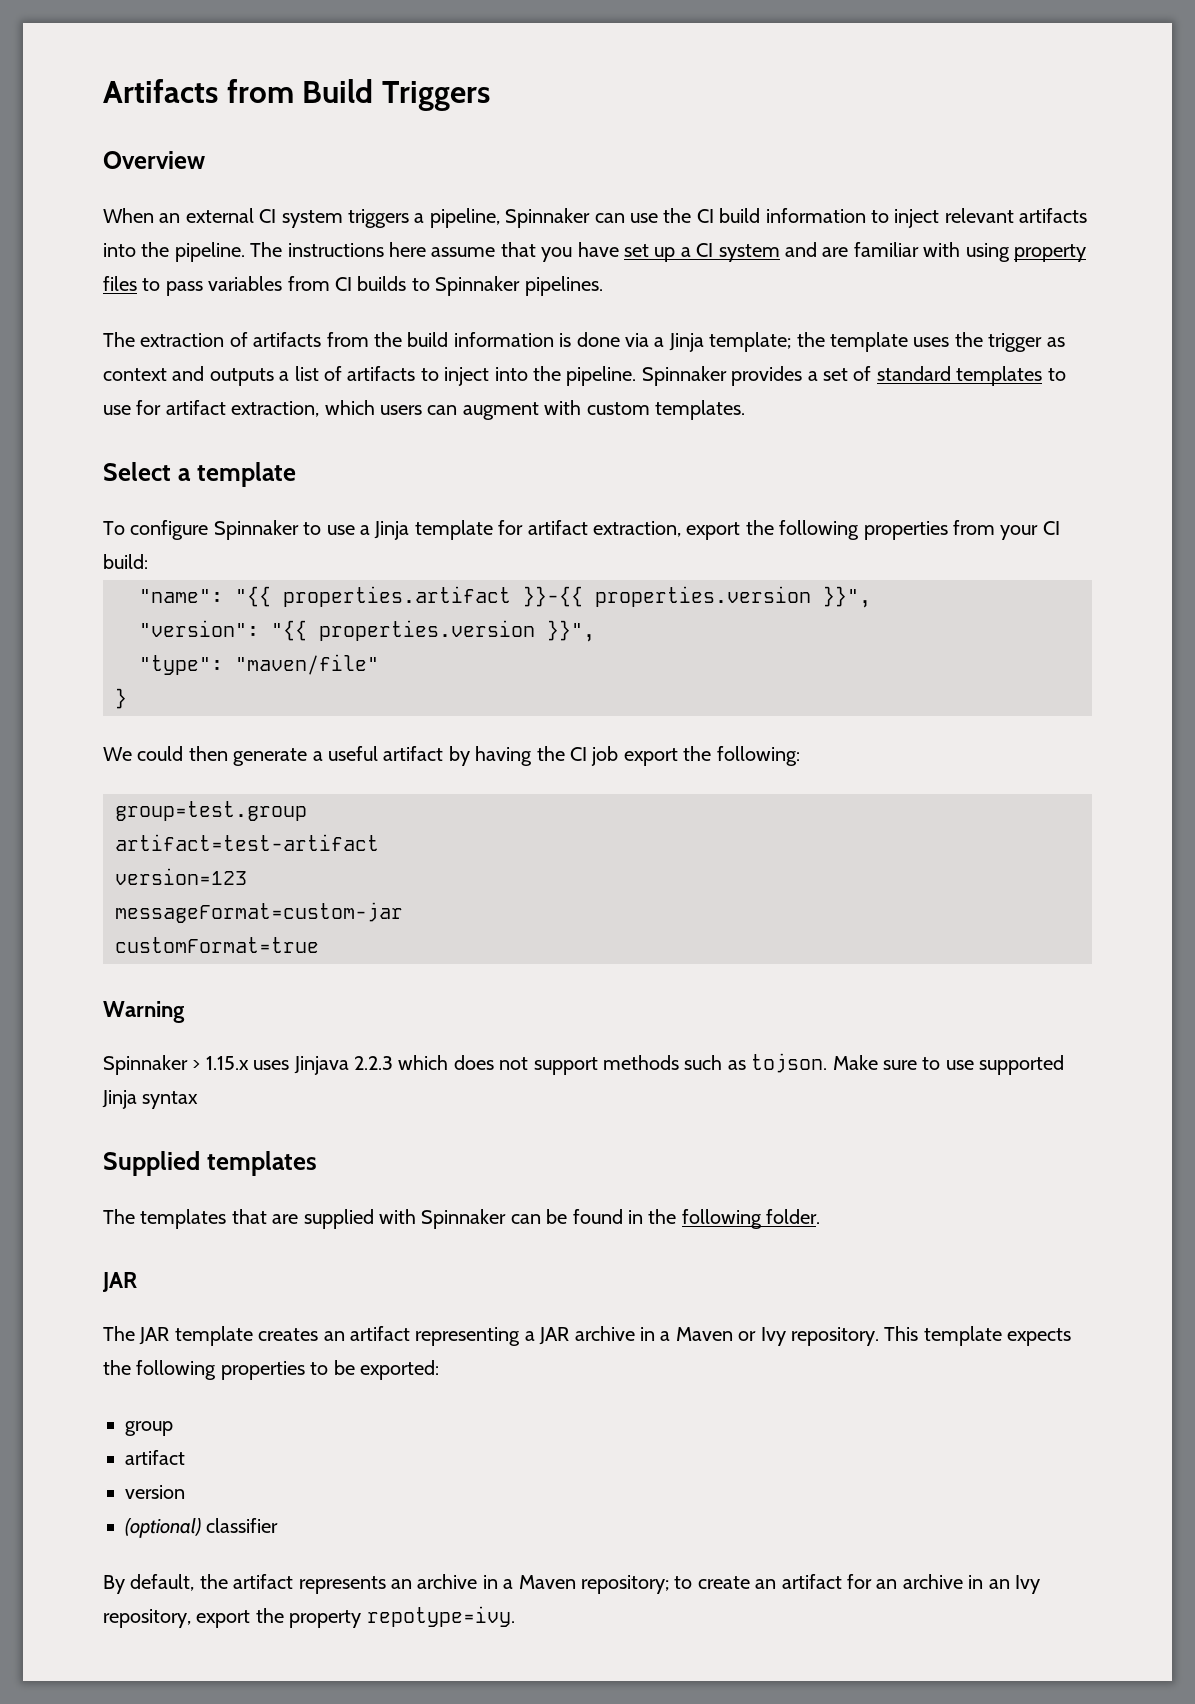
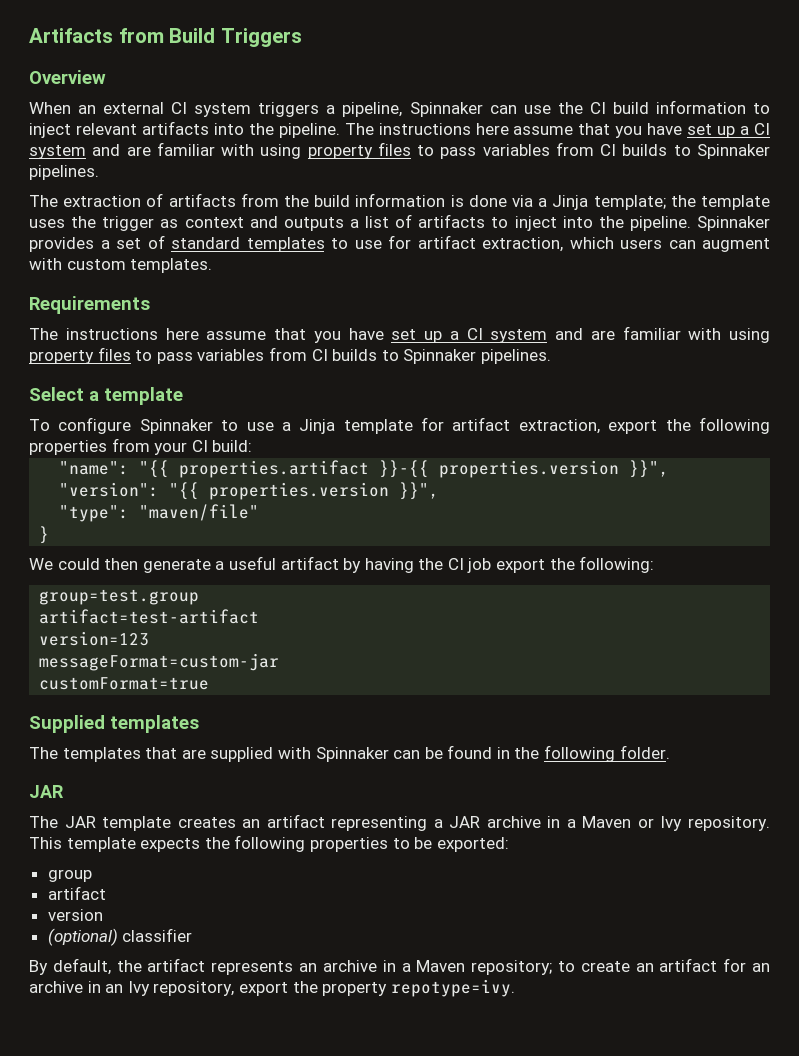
+ Requirements
+ The instructions here assume that you have set up a CI system and are familiar with using property files to pass variables from CI builds to Spinnaker pipelines.
- Warning
- Spinnaker > 1.15.x uses Jinjava 2.2.3 which does not support methods such as tojson. Make sure to use supported Jinja syntax

